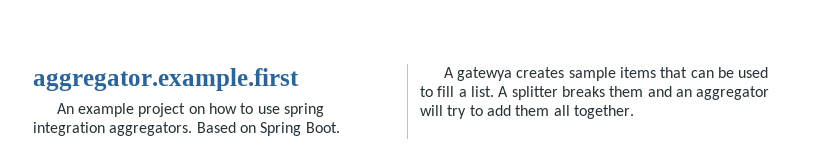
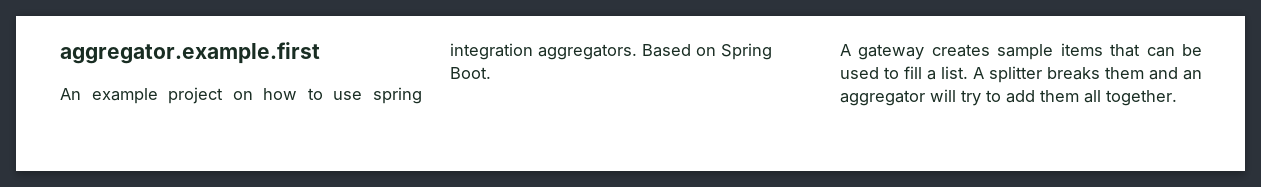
- A gatewya creates sample items that can be used to fill a list.
+ A gateway creates sample items that can be used to fill a list.

